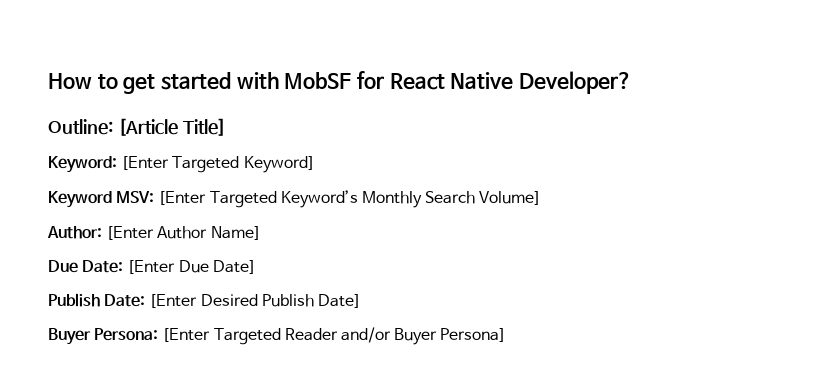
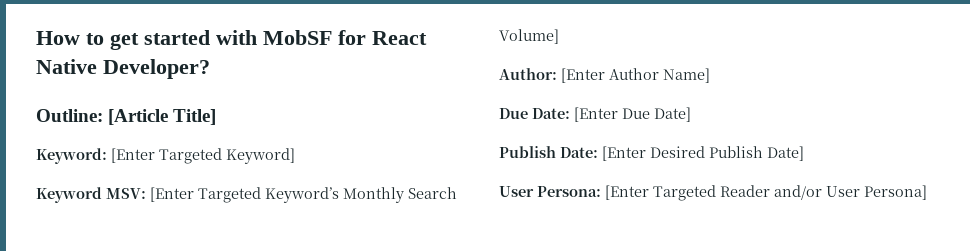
- Buyer Persona: [Enter Targeted Reader and/or Buyer Persona]
+ User Persona: [Enter Targeted Reader and/or User Persona]

